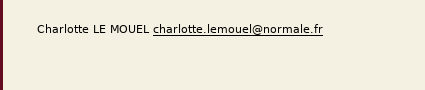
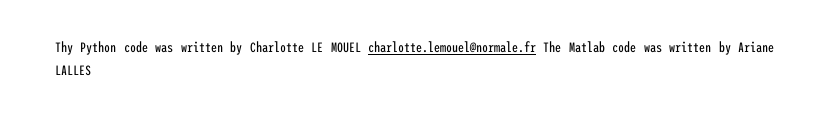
- Charlotte LE MOUEL charlotte.lemouel@normale.fr
+ Thy Python code was written by Charlotte LE MOUEL charlotte.lemouel@normale.fr The Matlab code was written by Ariane LALLES

